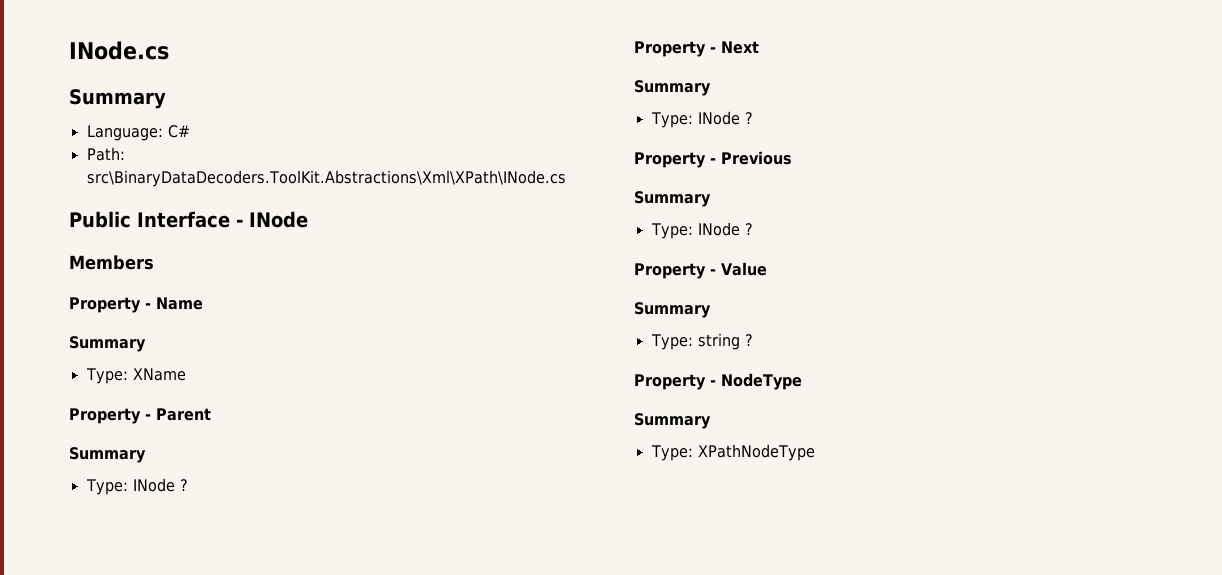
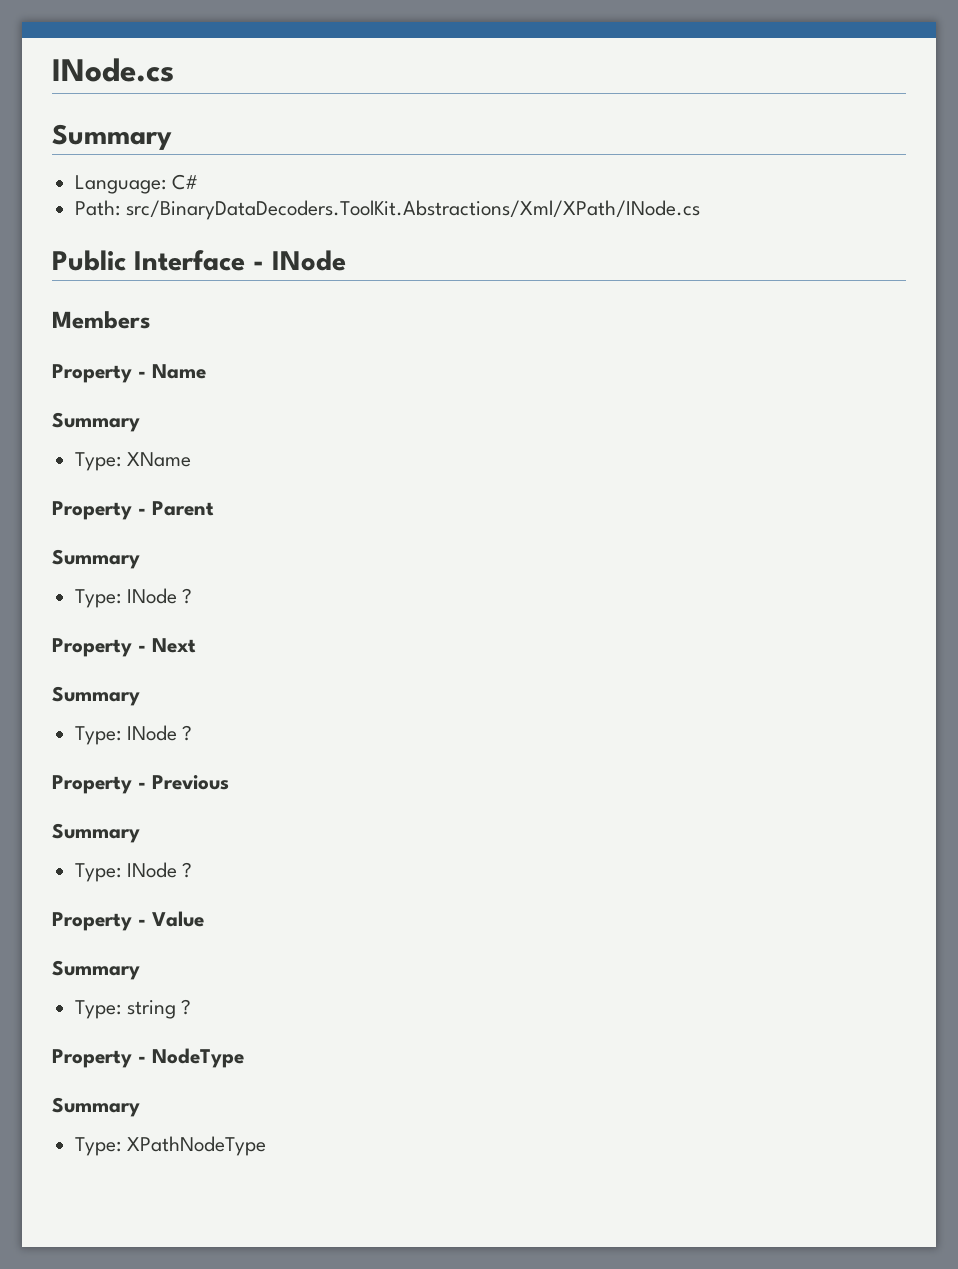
- Path: src\BinaryDataDecoders.ToolKit.Abstractions\Xml\XPath\INode.cs
+ Path: src/BinaryDataDecoders.ToolKit.Abstractions/Xml/XPath/INode.cs

